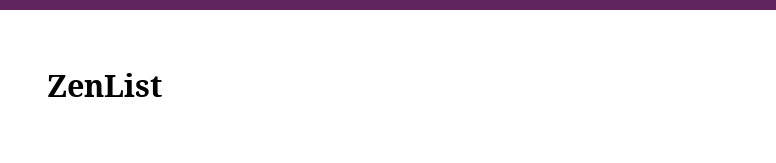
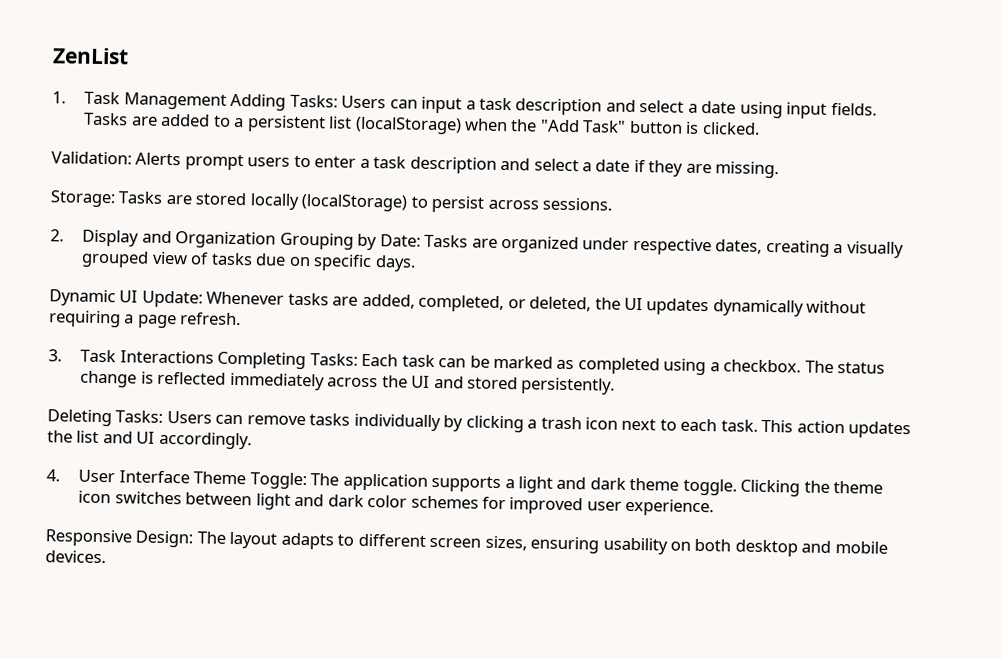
+ 1. Task Management Adding Tasks: Users can input a task description and select a date using input fields. Tasks are added to a persistent list (localStorage) when the "Add Task" button is clicked.
+ Validation: Alerts prompt users to enter a task description and select a date if they are missing.
+ Storage: Tasks are stored locally (localStorage) to persist across sessions.
+ 2. Display and Organization Grouping by Date: Tasks are organized under respective dates, creating a visually grouped view of tasks due on specific days.
+ Dynamic UI Update: Whenever tasks are added, completed, or deleted, the UI updates dynamically without requiring a page refresh.
+ 3. Task Interactions Completing Tasks: Each task can be marked as completed using a checkbox. The status change is reflected immediately across the UI and stored persistently.
+ Deleting Tasks: Users can remove tasks individually by clicking a trash icon next to each task. This action updates the list and UI accordingly.
+ 4. User Interface Theme Toggle: The application supports a light and dark theme toggle. Clicking the theme icon switches between light and dark color schemes for improved user experience.
+ Responsive Design: The layout adapts to different screen sizes, ensuring usability on both desktop and mobile devices.

